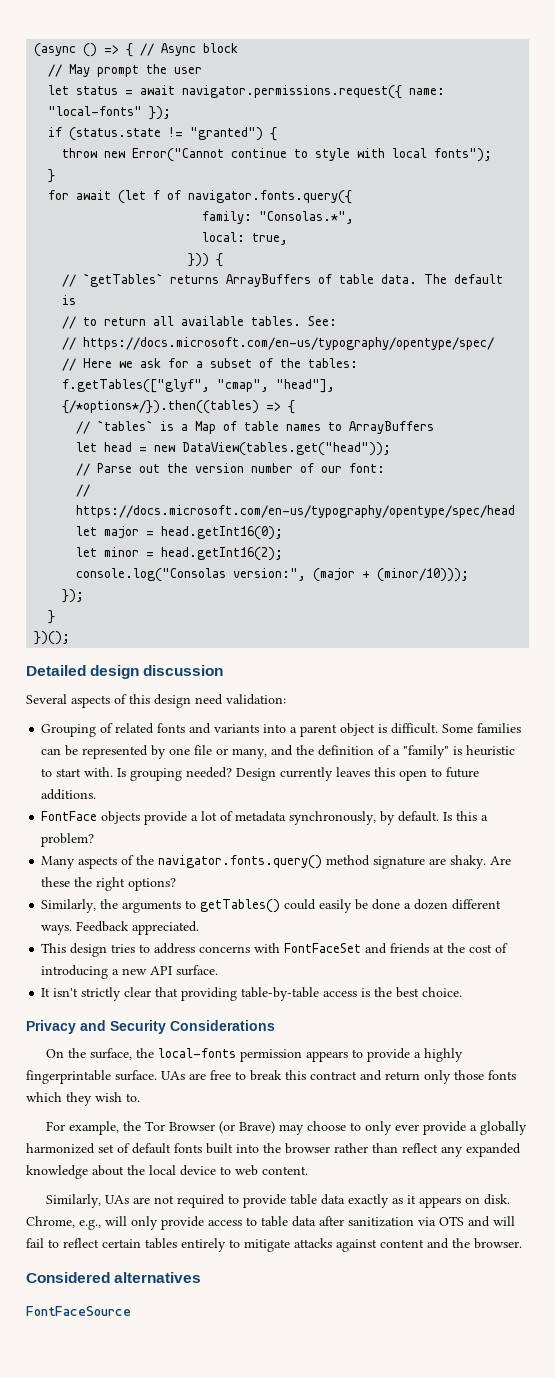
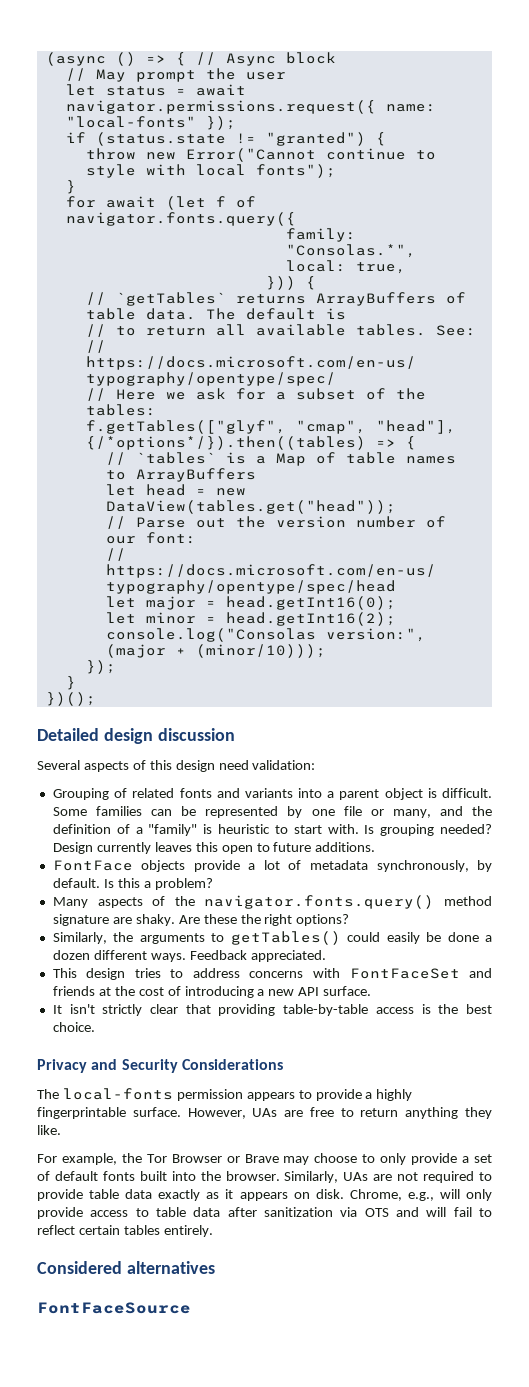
- On the surface, the local-fonts permission appears to provide a highly fingerprintable surface.
+ The local-fonts permission appears to provide a highly fingerprintable surface.
- UAs are free to break this contract and return only those fonts which they wish to.
+ However, UAs are free to return anything they like.
- For example, the Tor Browser (or Brave) may choose to only ever provide a globally harmonized set of default fonts built into the browser rather than reflect any expanded knowledge about the local device to web content.
- Similarly, UAs are not required to provide table data exactly as it appears on disk.
+ For example, the Tor Browser or Brave may choose to only provide a set of default fonts built into the browser. Similarly, UAs are not required to provide table data exactly as it appears on disk.
- Chrome, e.g., will only provide access to table data after sanitization via OTS and will fail to reflect certain tables entirely to mitigate attacks against content and the browser.
+ Chrome, e.g., will only provide access to table data after sanitization via OTS and will fail to reflect certain tables entirely.

